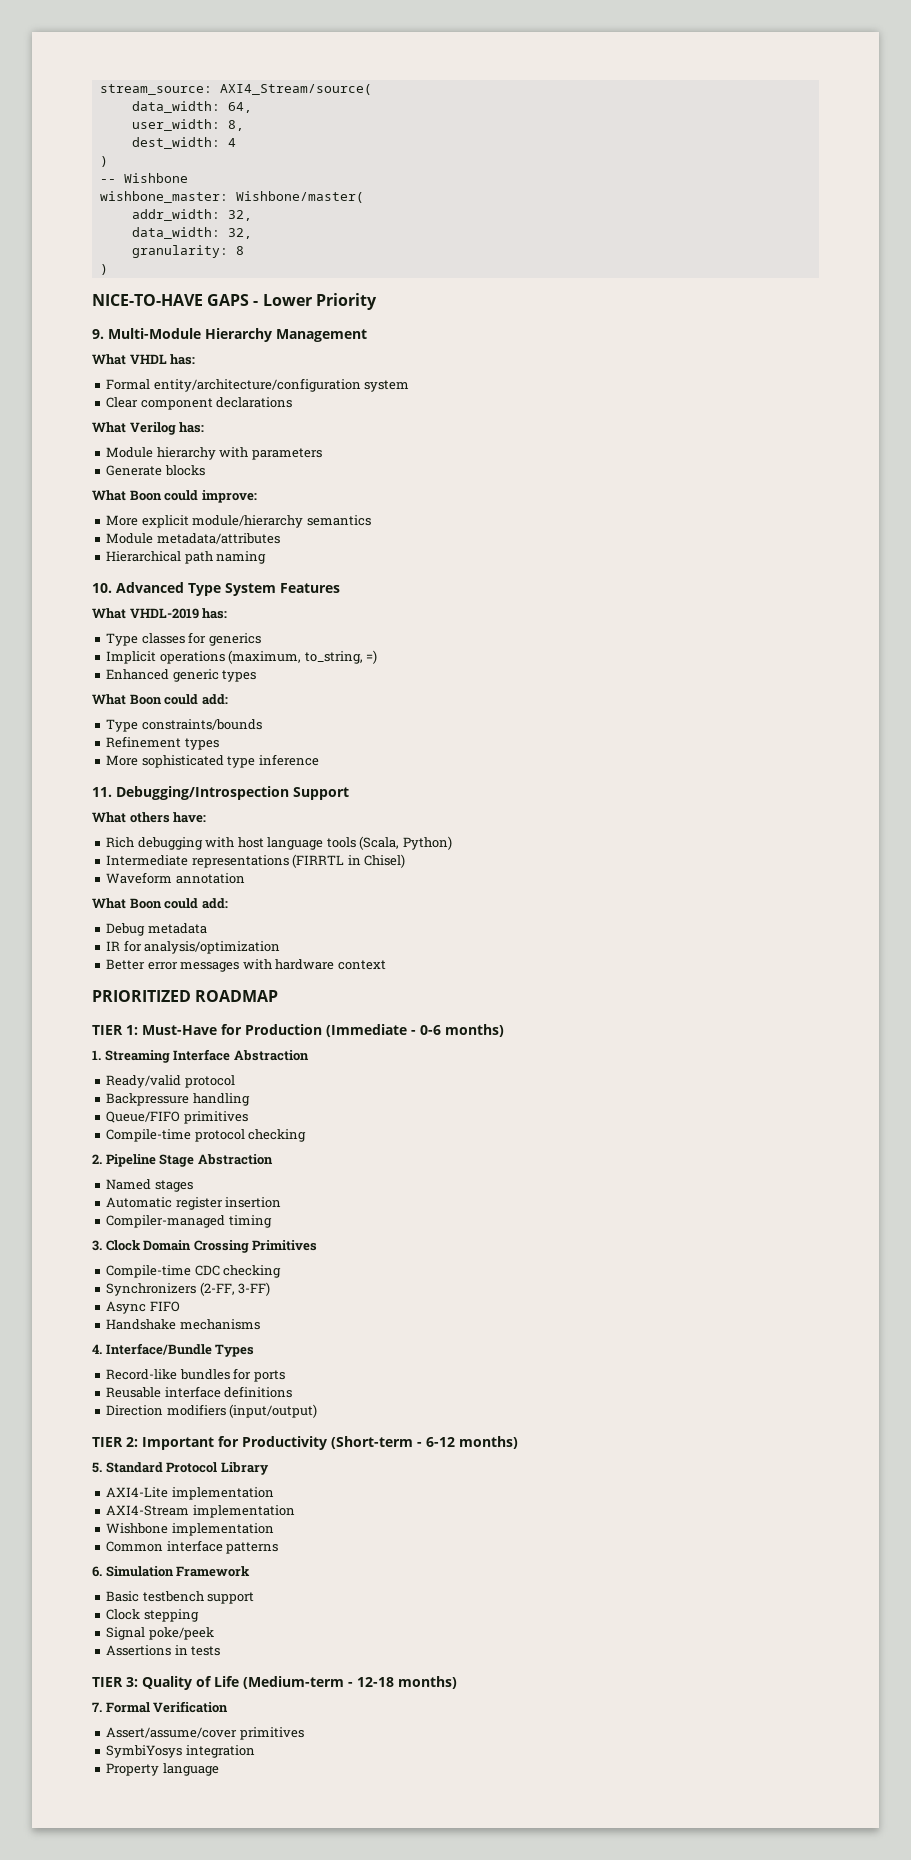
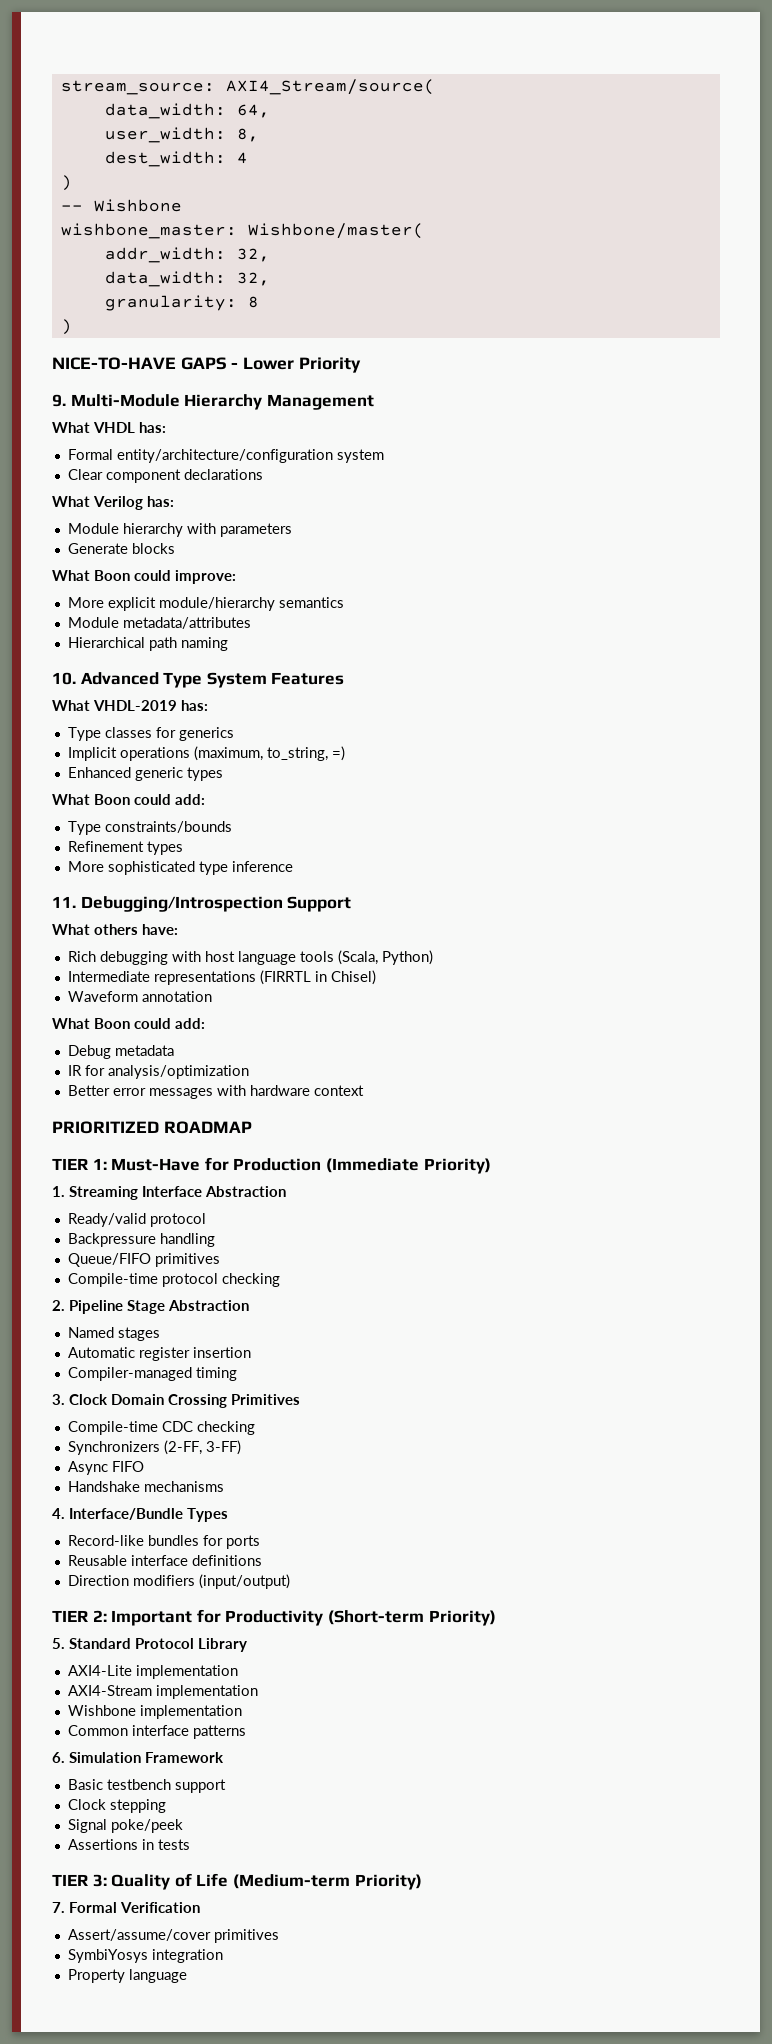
- TIER 1: Must-Have for Production (Immediate - 0-6 months)
+ TIER 1: Must-Have for Production (Immediate Priority)
- TIER 2: Important for Productivity (Short-term - 6-12 months)
+ TIER 2: Important for Productivity (Short-term Priority)
- TIER 3: Quality of Life (Medium-term - 12-18 months)
+ TIER 3: Quality of Life (Medium-term Priority)

